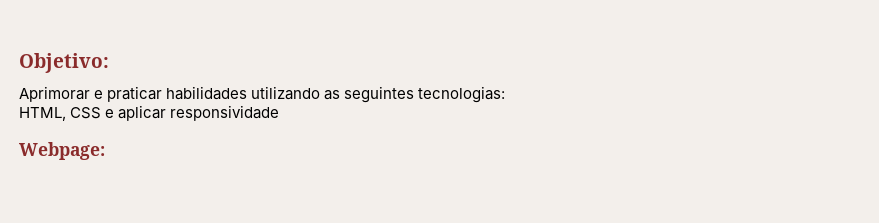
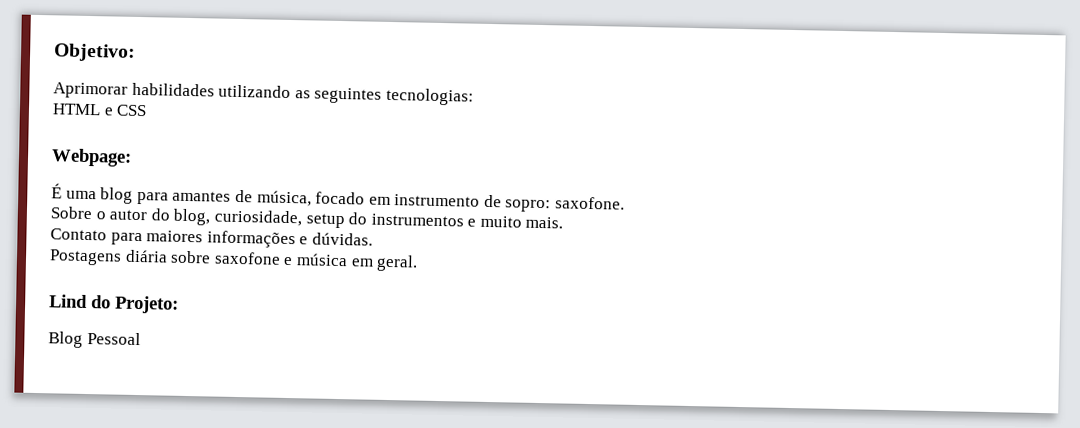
- Aprimorar e praticar habilidades utilizando as seguintes tecnologias:
+ Aprimorar habilidades utilizando as seguintes tecnologias:
- HTML, CSS e aplicar responsividade
+ HTML e CSS
  Webpage:
+ É uma blog para amantes de música, focado em instrumento de sopro: saxofone.
+ Sobre o autor do blog, curiosidade, setup do instrumentos e muito mais.
+ Contato para maiores informações e dúvidas.
+ Postagens diária sobre saxofone e música em geral.
+ Lind do Projeto:
+ Blog Pessoal

